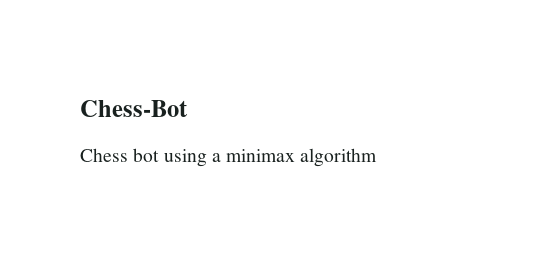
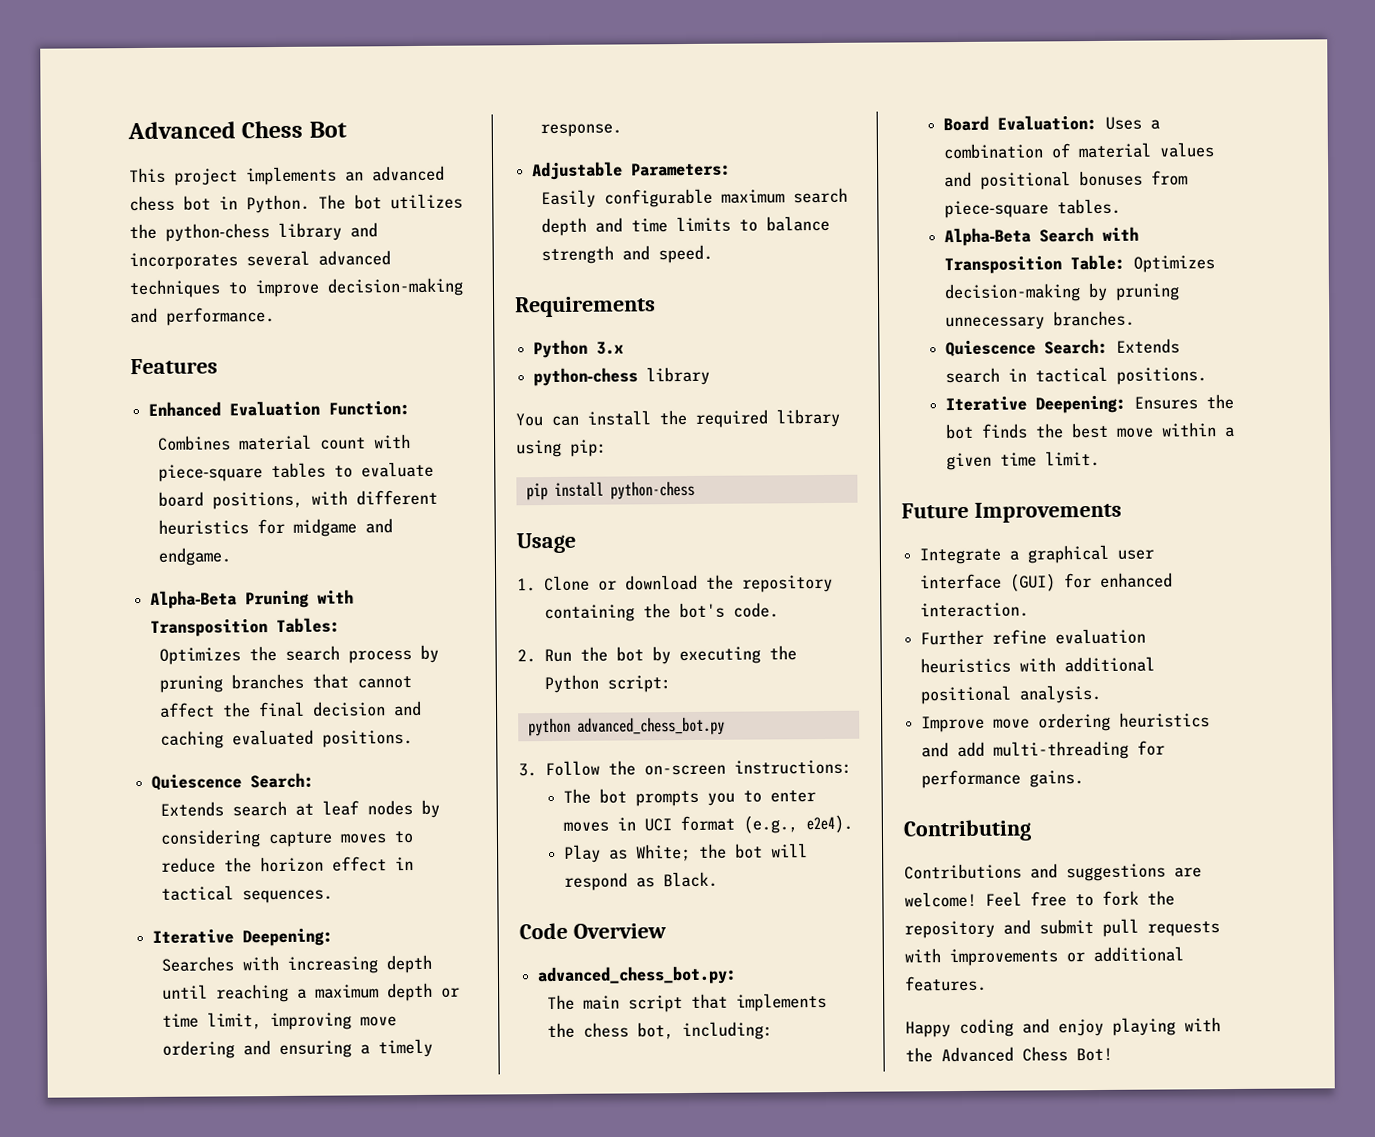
- Chess-Bot
- Chess bot using a minimax algorithm
+ Advanced Chess Bot
+ This project implements an advanced chess bot in Python. The bot utilizes the python‑chess library and incorporates several advanced techniques to improve decision-making and performance.
+ Features
+ Enhanced Evaluation Function:
+ Combines material count with piece‑square tables to evaluate board positions, with different heuristics for midgame and endgame.
+ Alpha‑Beta Pruning with Transposition Tables:
+ Optimizes the search process by pruning branches that cannot affect the final decision and caching evaluated positions.
+ Quiescence Search:
+ Extends search at leaf nodes by considering capture moves to reduce the horizon effect in tactical sequences.
+ Iterative Deepening:
+ Searches with increasing depth until reaching a maximum depth or time limit, improving move ordering and ensuring a timely response.
+ Adjustable Parameters:
+ Easily configurable maximum search depth and time limits to balance strength and speed.
+ Requirements
+ Python 3.x
+ python‑chess library
+ You can install the required library using pip:
+ pip install python-chess
+ Usage
+ 1. Clone or download the repository containing the bot's code.
+ 2. Run the bot by executing the Python script:
+ python advanced_chess_bot.py
+ 3. Follow the on-screen instructions:
+ The bot prompts you to enter moves in UCI format (e.g., e2e4).
+ Play as White; the bot will respond as Black.
+ Code Overview
+ advanced_chess_bot.py:
+ The main script that implements the chess bot, including:
+ Board Evaluation: Uses a combination of material values and positional bonuses from piece‑square tables.
+ Alpha‑Beta Search with Transposition Table: Optimizes decision-making by pruning unnecessary branches.
+ Quiescence Search: Extends search in tactical positions.
+ Iterative Deepening: Ensures the bot finds the best move within a given time limit.
+ Future Improvements
+ Integrate a graphical user interface (GUI) for enhanced interaction.
+ Further refine evaluation heuristics with additional positional analysis.
+ Improve move ordering heuristics and add multi-threading for performance gains.
+ Contributing
+ Contributions and suggestions are welcome! Feel free to fork the repository and submit pull requests with improvements or additional features.
+ Happy coding and enjoy playing with the Advanced Chess Bot!

